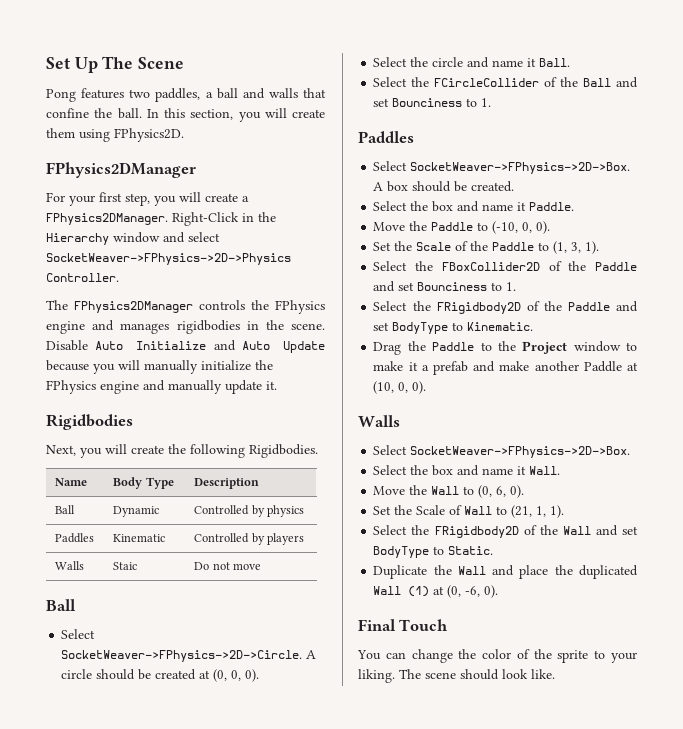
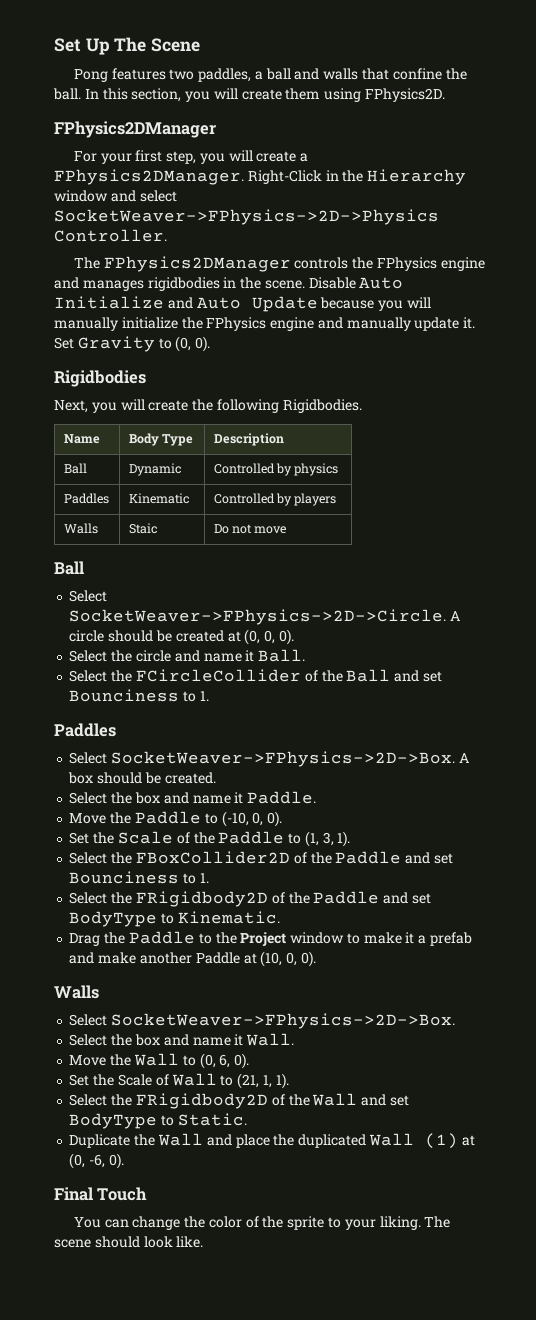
+ Set Gravity to (0, 0).

